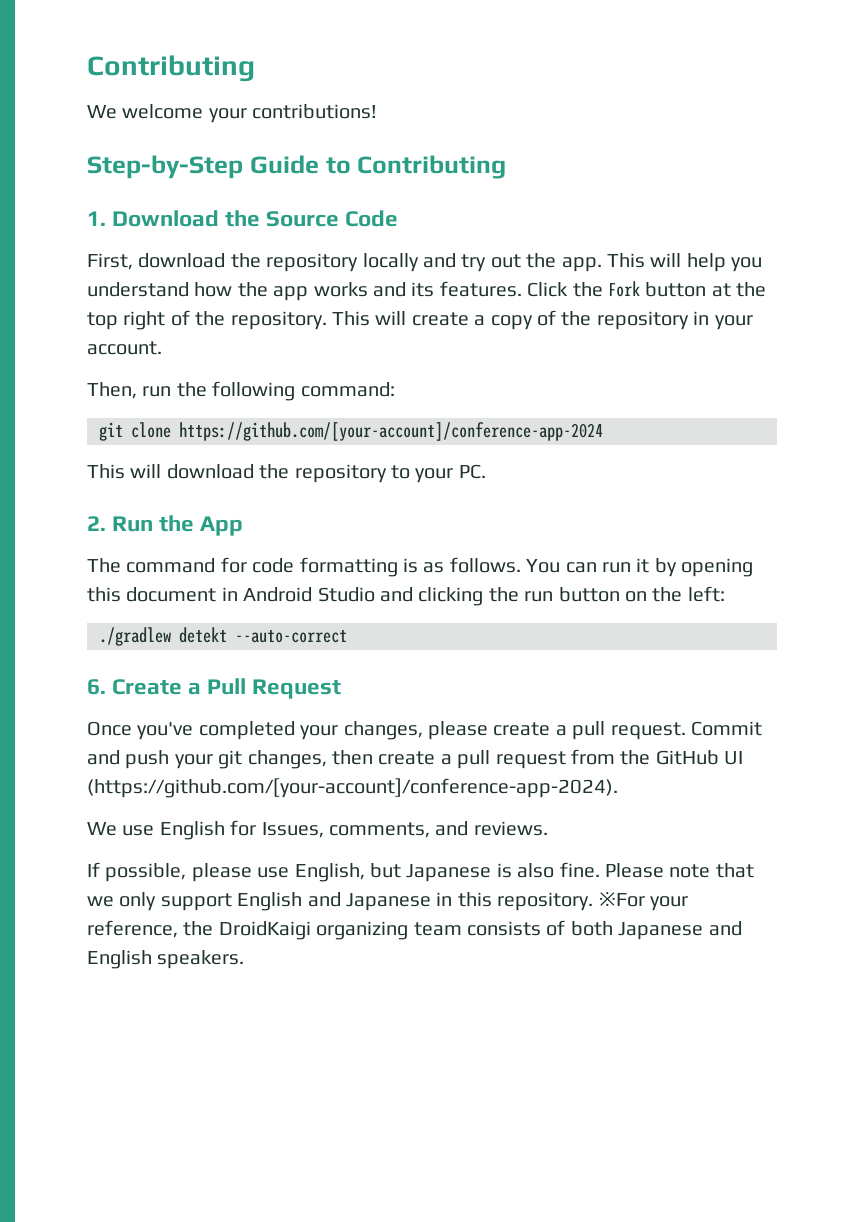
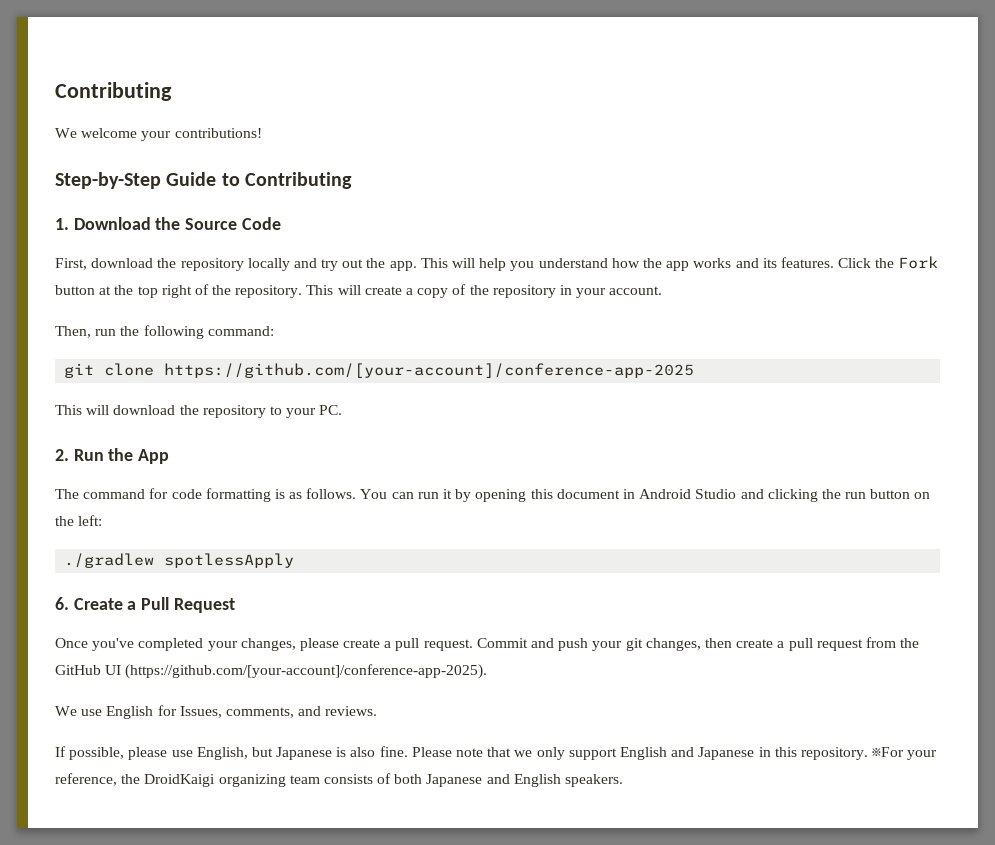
- git clone https://github.com/[your-account]/conference-app-2024
+ git clone https://github.com/[your-account]/conference-app-2025
- ./gradlew detekt --auto-correct
+ ./gradlew spotlessApply
- Commit and push your git changes, then create a pull request from the GitHub UI (https://github.com/[your-account]/conference-app-2024).
+ Commit and push your git changes, then create a pull request from the GitHub UI (https://github.com/[your-account]/conference-app-2025).

